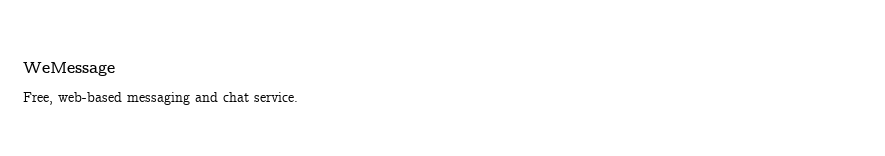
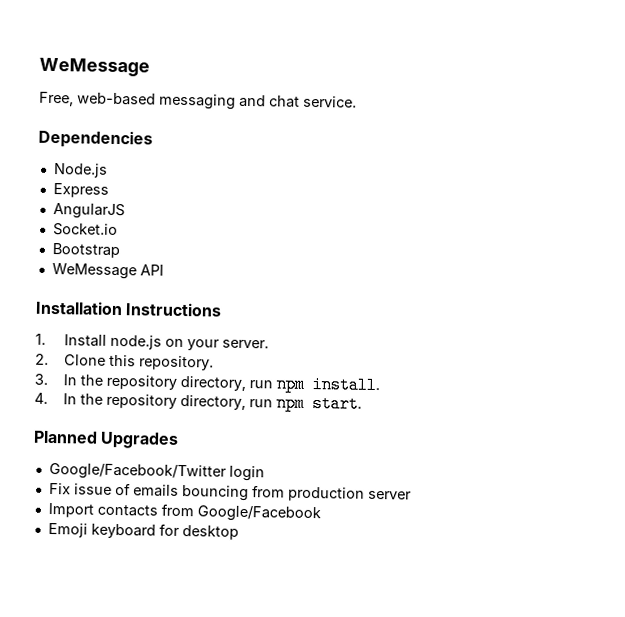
+ Dependencies
+ Node.js
+ Express
+ AngularJS
+ Socket.io
+ Bootstrap
+ WeMessage API
+ Installation Instructions
+ 1. Install node.js on your server.
+ 2. Clone this repository.
+ 3. In the repository directory, run npm install.
+ 4. In the repository directory, run npm start.
+ Planned Upgrades
+ Google/Facebook/Twitter login
+ Fix issue of emails bouncing from production server
+ Import contacts from Google/Facebook
+ Emoji keyboard for desktop

